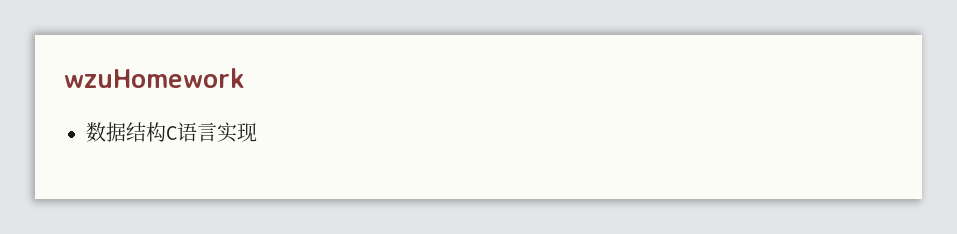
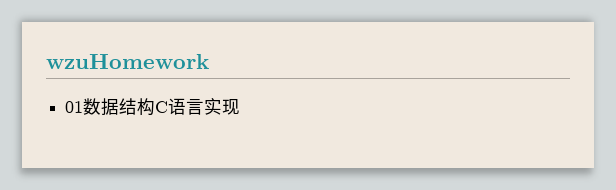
- 数据结构C语言实现
+ 01数据结构C语言实现

